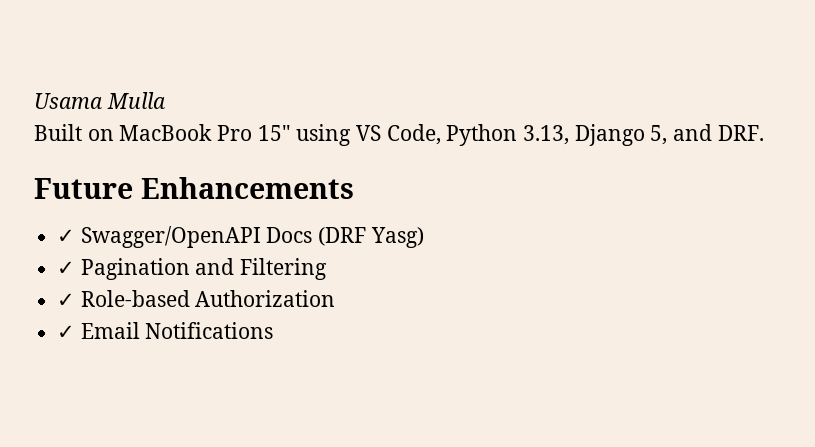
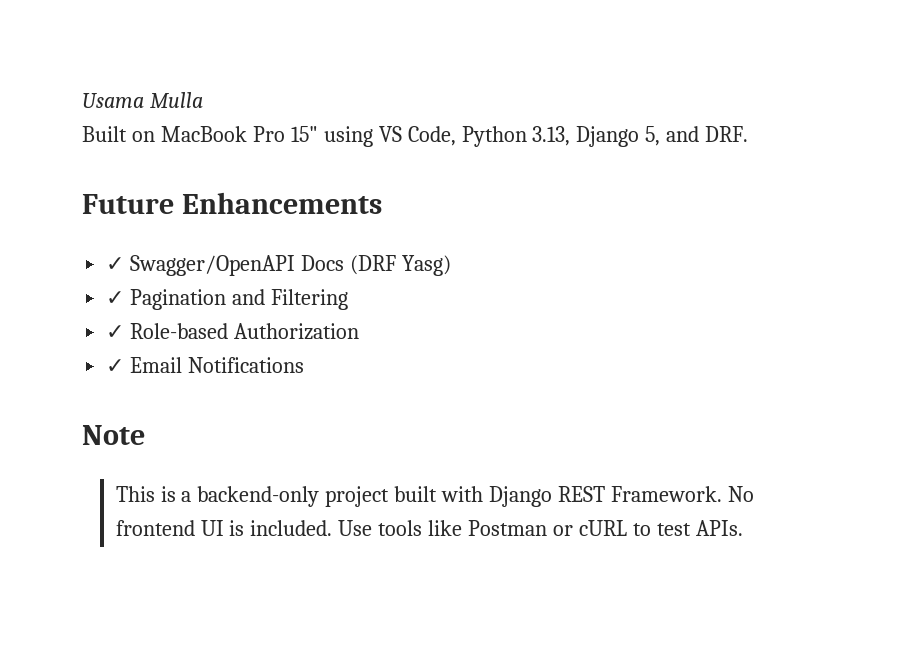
+ Note
+ This is a backend-only project built with Django REST Framework. No frontend UI is included. Use tools like Postman or cURL to test APIs.

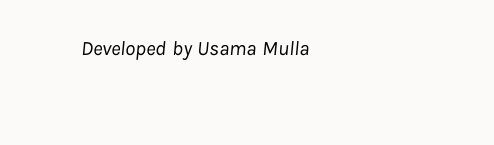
- Usama Mulla
+ Developed by Usama Mulla
- Built on MacBook Pro 15" using VS Code, Python 3.13, Django 5, and DRF.
- Future Enhancements
- ✓ Swagger/OpenAPI Docs (DRF Yasg)
- ✓ Pagination and Filtering
- ✓ Role-based Authorization
- ✓ Email Notifications
- Note
- This is a backend-only project built with Django REST Framework. No frontend UI is included. Use tools like Postman or cURL to test APIs.

